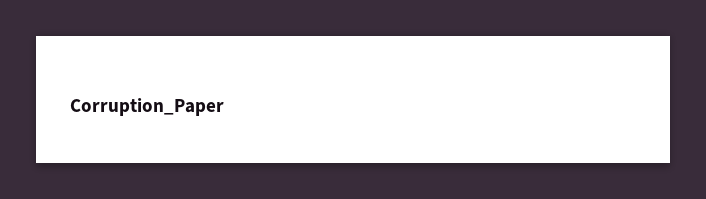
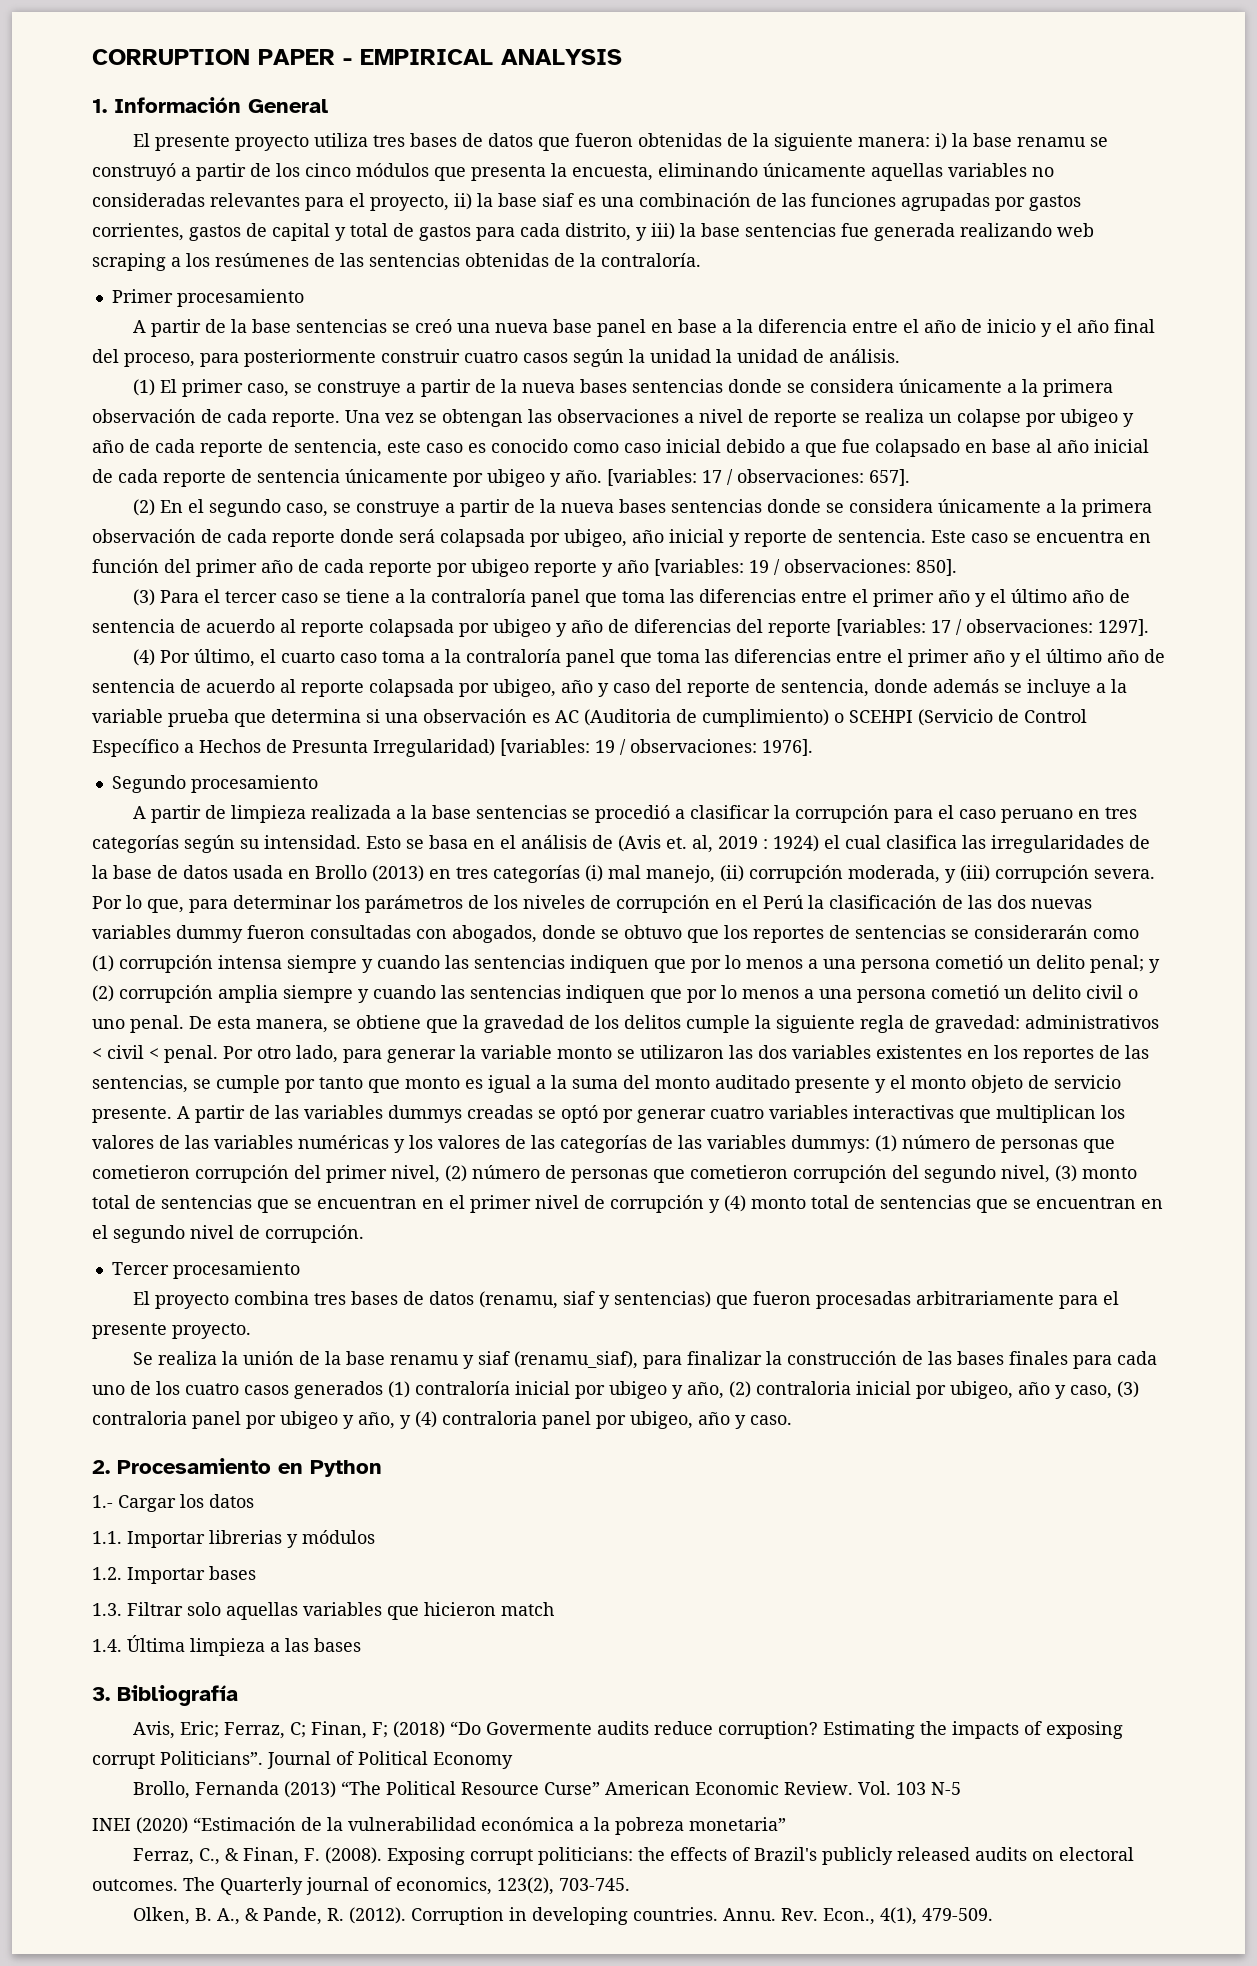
- Corruption_Paper
+ CORRUPTION PAPER - EMPIRICAL ANALYSIS
+ 1. Información General
+ El presente proyecto utiliza tres bases de datos que fueron obtenidas de la siguiente manera: i) la base renamu se construyó a partir de los cinco módulos que presenta la encuesta, eliminando únicamente aquellas variables no consideradas relevantes para el proyecto, ii) la base siaf es una combinación de las funciones agrupadas por gastos corrientes, gastos de capital y total de gastos para cada distrito, y iii) la base sentencias fue generada realizando web scraping a los resúmenes de las sentencias obtenidas de la contraloría.
+ Primer procesamiento
+ A partir de la base sentencias se creó una nueva base panel en base a la diferencia entre el año de inicio y el año final del proceso, para posteriormente construir cuatro casos según la unidad la unidad de análisis.
+ (1) El primer caso, se construye a partir de la nueva bases sentencias donde se considera únicamente a la primera observación de cada reporte. Una vez se obtengan las observaciones a nivel de reporte se realiza un colapse por ubigeo y año de cada reporte de sentencia, este caso es conocido como caso inicial debido a que fue colapsado en base al año inicial de cada reporte de sentencia únicamente por ubigeo y año. [variables: 17 / observaciones: 657].
+ (2) En el segundo caso, se construye a partir de la nueva bases sentencias donde se considera únicamente a la primera observación de cada reporte donde será colapsada por ubigeo, año inicial y reporte de sentencia. Este caso se encuentra en función del primer año de cada reporte por ubigeo reporte y año [variables: 19 / observaciones: 850].
+ (3) Para el tercer caso se tiene a la contraloría panel que toma las diferencias entre el primer año y el último año de sentencia de acuerdo al reporte colapsada por ubigeo y año de diferencias del reporte [variables: 17 / observaciones: 1297].
+ (4) Por último, el cuarto caso toma a la contraloría panel que toma las diferencias entre el primer año y el último año de sentencia de acuerdo al reporte colapsada por ubigeo, año y caso del reporte de sentencia, donde además se incluye a la variable prueba que determina si una observación es AC (Auditoria de cumplimiento) o SCEHPI (Servicio de Control Específico a Hechos de Presunta Irregularidad) [variables: 19 / observaciones: 1976].
+ Segundo procesamiento
+ A partir de limpieza realizada a la base sentencias se procedió a clasificar la corrupción para el caso peruano en tres categorías según su intensidad. Esto se basa en el análisis de (Avis et. al, 2019 : 1924) el cual clasifica las irregularidades de la base de datos usada en Brollo (2013) en tres categorías (i) mal manejo, (ii) corrupción moderada, y (iii) corrupción severa. Por lo que, para determinar los parámetros de los niveles de corrupción en el Perú la clasificación de las dos nuevas variables dummy fueron consultadas con abogados, donde se obtuvo que los reportes de sentencias se considerarán como (1) corrupción intensa siempre y cuando las sentencias indiquen que por lo menos a una persona cometió un delito penal; y (2) corrupción amplia siempre y cuando las sentencias indiquen que por lo menos a una persona cometió un delito civil o uno penal. De esta manera, se obtiene que la gravedad de los delitos cumple la siguiente regla de gravedad: administrativos < civil < penal. Por otro lado, para generar la variable monto se utilizaron las dos variables existentes en los reportes de las sentencias, se cumple por tanto que monto es igual a la suma del monto auditado presente y el monto objeto de servicio presente. A partir de las variables dummys creadas se optó por generar cuatro variables interactivas que multiplican los valores de las variables numéricas y los valores de las categorías de las variables dummys: (1) número de personas que cometieron corrupción del primer nivel, (2) número de personas que cometieron corrupción del segundo nivel, (3) monto total de sentencias que se encuentran en el primer nivel de corrupción y (4) monto total de sentencias que se encuentran en el segundo nivel de corrupción.
+ Tercer procesamiento
+ El proyecto combina tres bases de datos (renamu, siaf y sentencias) que fueron procesadas arbitrariamente para el presente proyecto.
+ Se realiza la unión de la base renamu y siaf (renamu_siaf), para finalizar la construcción de las bases finales para cada uno de los cuatro casos generados (1) contraloría inicial por ubigeo y año, (2) contraloria inicial por ubigeo, año y caso, (3) contraloria panel por ubigeo y año, y (4) contraloria panel por ubigeo, año y caso.
+ 2. Procesamiento en Python
+ 1.- Cargar los datos
+ 1.1. Importar librerias y módulos
+ 1.2. Importar bases
+ 1.3. Filtrar solo aquellas variables que hicieron match
+ 1.4. Última limpieza a las bases
+ 3. Bibliografía
+ Avis, Eric; Ferraz, C; Finan, F; (2018) “Do Govermente audits reduce corruption? Estimating the impacts of exposing corrupt Politicians”. Journal of Political Economy
+ Brollo, Fernanda (2013) “The Political Resource Curse” American Economic Review. Vol. 103 N-5
+ INEI (2020) “Estimación de la vulnerabilidad económica a la pobreza monetaria”
+ Ferraz, C., & Finan, F. (2008). Exposing corrupt politicians: the effects of Brazil's publicly released audits on electoral outcomes. The Quarterly journal of economics, 123(2), 703-745.
+ Olken, B. A., & Pande, R. (2012). Corruption in developing countries. Annu. Rev. Econ., 4(1), 479-509.

